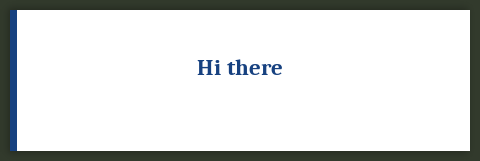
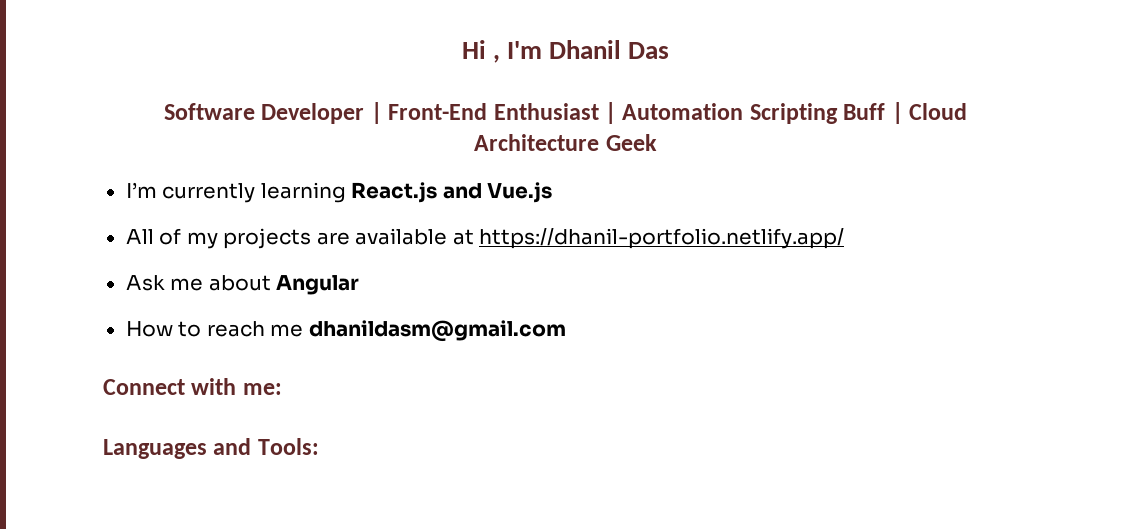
- Hi there
+ Hi , I'm Dhanil Das
+ Software Developer | Front-End Enthusiast | Automation Scripting Buff | Cloud Architecture Geek
+ I’m currently learning React.js and Vue.js
+ All of my projects are available at https://dhanil-portfolio.netlify.app/
+ Ask me about Angular
+ How to reach me dhanildasm@gmail.com
+ Connect with me:
+ Languages and Tools:

